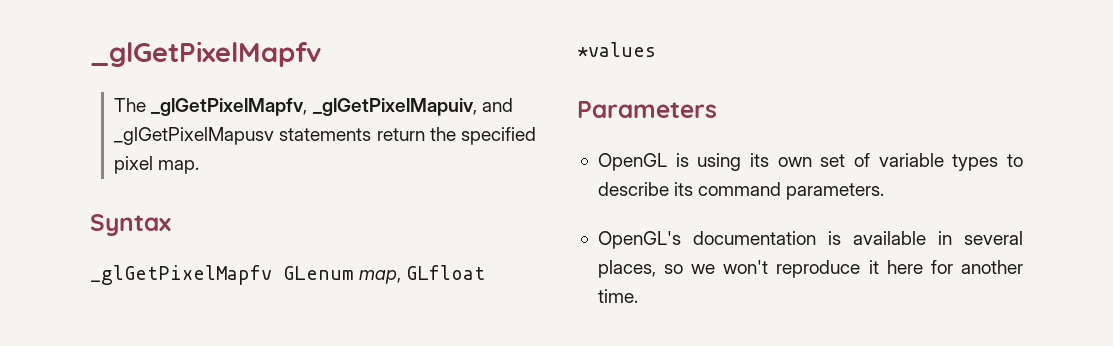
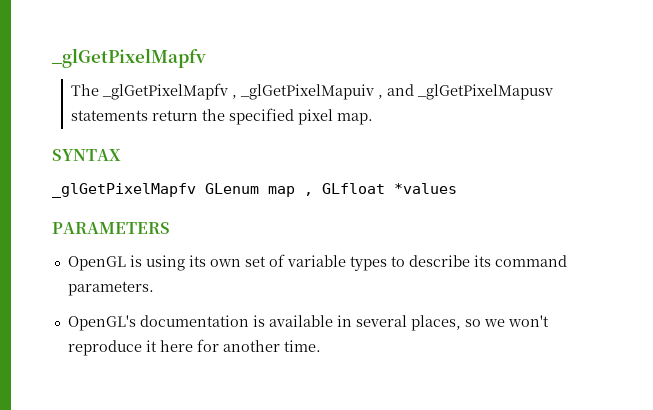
- The _glGetPixelMapfv, _glGetPixelMapuiv, and _glGetPixelMapusv statements return the specified pixel map.
+ The _glGetPixelMapfv , _glGetPixelMapuiv , and _glGetPixelMapusv statements return the specified pixel map.
- Syntax
+ SYNTAX
- _glGetPixelMapfv GLenum map, GLfloat *values
+ _glGetPixelMapfv GLenum map , GLfloat *values
- Parameters
+ PARAMETERS

